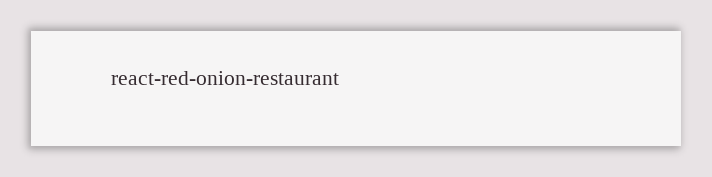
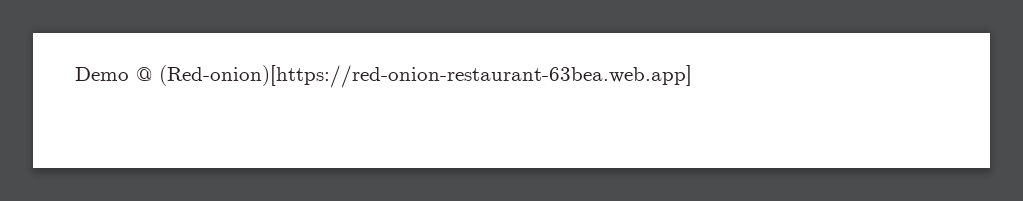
- react-red-onion-restaurant
+ Demo @ (Red-onion)[https://red-onion-restaurant-63bea.web.app]

